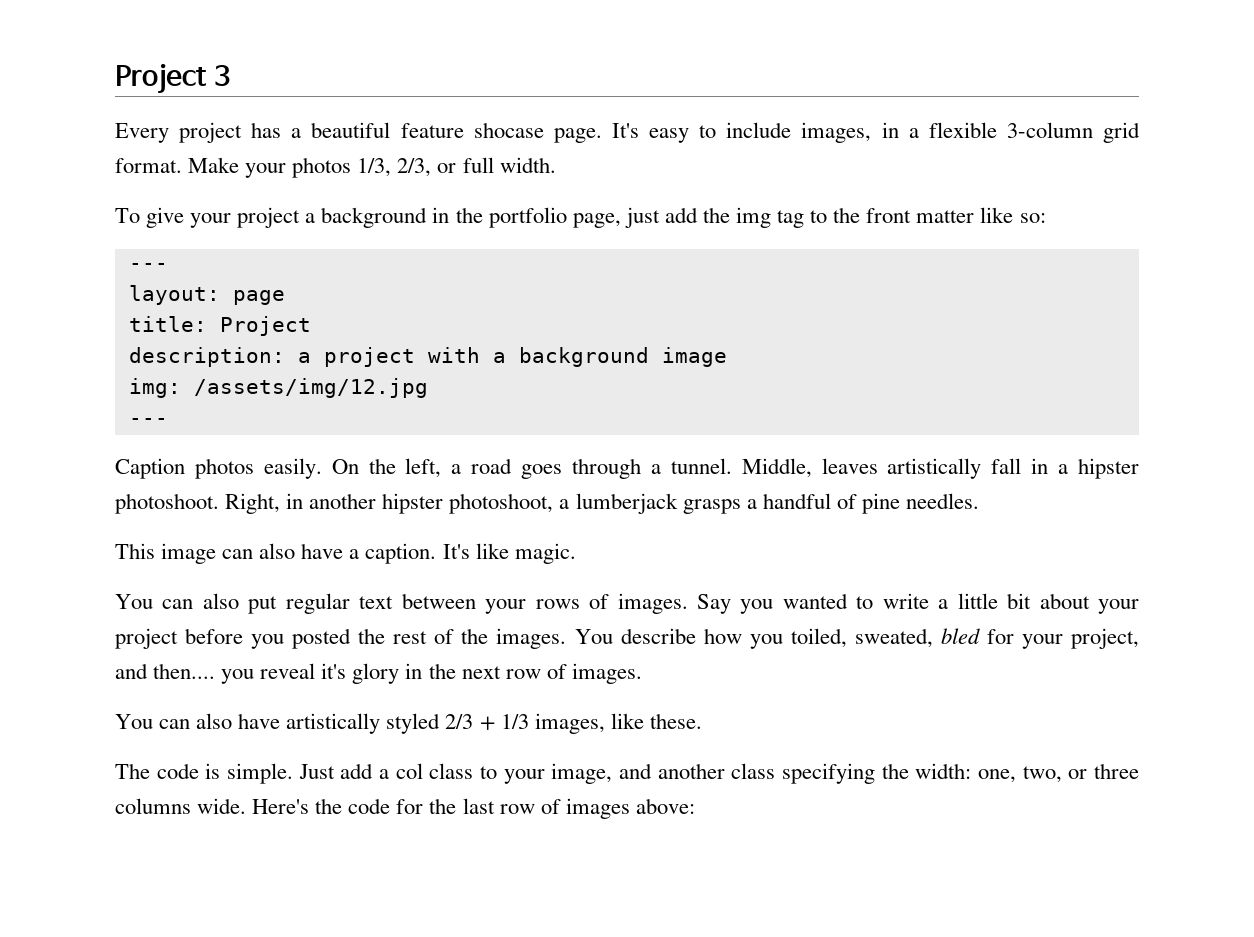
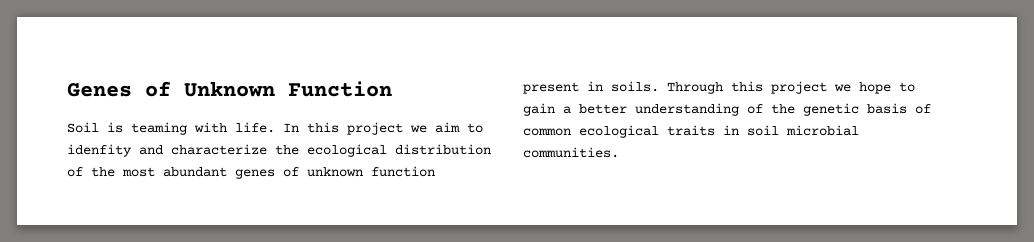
- Project 3
- Every project has a beautiful feature shocase page. It's easy to include images, in a flexible 3-column grid format. Make your photos 1/3, 2/3, or full width.
- To give your project a background in the portfolio page, just add the img tag to the front matter like so:
- ---
- layout: page
- title: Project
- description: a project with a background image
- img: /assets/img/12.jpg
- ---
- Caption photos easily. On the left, a road goes through a tunnel. Middle, leaves artistically fall in a hipster photoshoot. Right, in another hipster photoshoot, a lumberjack grasps a handful of pine needles.
- This image can also have a caption. It's like magic.
- You can also put regular text between your rows of images. Say you wanted to write a little bit about your project before you posted the rest of the images. You describe how you toiled, sweated, bled for your project, and then.... you reveal it's glory in the next row of images.
- You can also have artistically styled 2/3 + 1/3 images, like these.
- The code is simple. Just add a col class to your image, and another class specifying the width: one, two, or three columns wide. Here's the code for the last row of images above:
+ Genes of Unknown Function
+ Soil is teaming with life. In this project we aim to idenfity and characterize the ecological distribution of the most abundant genes of unknown function present in soils. Through this project we hope to gain a better understanding of the genetic basis of common ecological traits in soil microbial communities.

